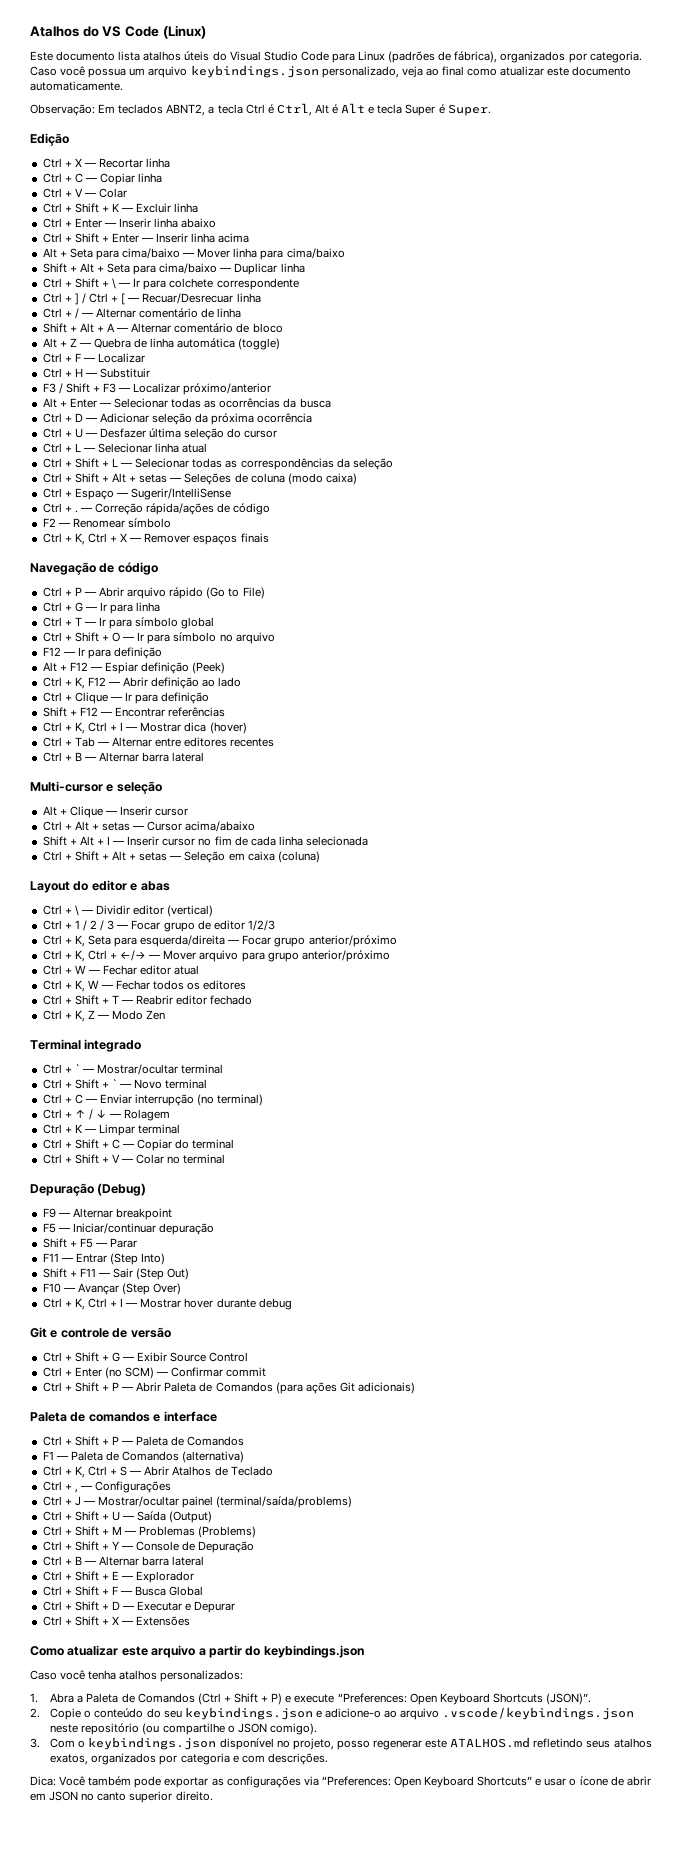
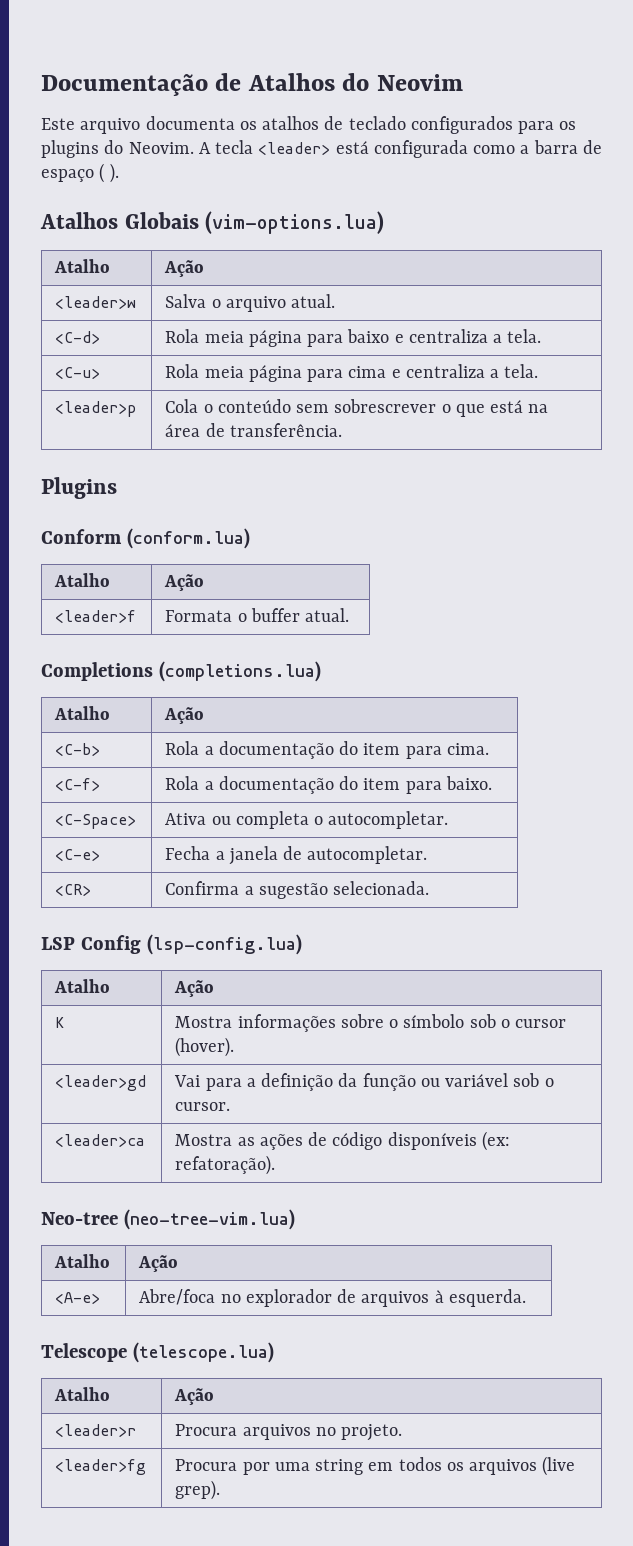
- Atalhos do VS Code (Linux)
- Este documento lista atalhos úteis do Visual Studio Code para Linux (padrões de fábrica), organizados por categoria. Caso você possua um arquivo keybindings.json personalizado, veja ao final como atualizar este documento automaticamente.
- Observação: Em teclados ABNT2, a tecla Ctrl é Ctrl, Alt é Alt e tecla Super é Super.
- Edição
- Ctrl + X — Recortar linha
- Ctrl + C — Copiar linha
- Ctrl + V — Colar
- Ctrl + Shift + K — Excluir linha
- Ctrl + Enter — Inserir linha abaixo
- Ctrl + Shift + Enter — Inserir linha acima
- Alt + Seta para cima/baixo — Mover linha para cima/baixo
- Shift + Alt + Seta para cima/baixo — Duplicar linha
- Ctrl + Shift + \ — Ir para colchete correspondente
- Ctrl + ] / Ctrl + [ — Recuar/Desrecuar linha
- Ctrl + / — Alternar comentário de linha
- Shift + Alt + A — Alternar comentário de bloco
- Alt + Z — Quebra de linha automática (toggle)
- Ctrl + F — Localizar
- Ctrl + H — Substituir
- F3 / Shift + F3 — Localizar próximo/anterior
- Alt + Enter — Selecionar todas as ocorrências da busca
- Ctrl + D — Adicionar seleção da próxima ocorrência
- Ctrl + U — Desfazer última seleção do cursor
- Ctrl + L — Selecionar linha atual
- Ctrl + Shift + L — Selecionar todas as correspondências da seleção
- Ctrl + Shift + Alt + setas — Seleções de coluna (modo caixa)
- Ctrl + Espaço — Sugerir/IntelliSense
- Ctrl + . — Correção rápida/ações de código
- F2 — Renomear símbolo
- Ctrl + K, Ctrl + X — Remover espaços finais
- Navegação de código
- Ctrl + P — Abrir arquivo rápido (Go to File)
- Ctrl + G — Ir para linha
- Ctrl + T — Ir para símbolo global
- Ctrl + Shift + O — Ir para símbolo no arquivo
- F12 — Ir para definição
- Alt + F12 — Espiar definição (Peek)
- Ctrl + K, F12 — Abrir definição ao lado
- Ctrl + Clique — Ir para definição
- Shift + F12 — Encontrar referências
- Ctrl + K, Ctrl + I — Mostrar dica (hover)
- Ctrl + Tab — Alternar entre editores recentes
- Ctrl + B — Alternar barra lateral
- Multi-cursor e seleção
- Alt + Clique — Inserir cursor
- Ctrl + Alt + setas — Cursor acima/abaixo
- Shift + Alt + I — Inserir cursor no fim de cada linha selecionada
- Ctrl + Shift + Alt + setas — Seleção em caixa (coluna)
- Layout do editor e abas
- Ctrl + \ — Dividir editor (vertical)
- Ctrl + 1 / 2 / 3 — Focar grupo de editor 1/2/3
- Ctrl + K, Seta para esquerda/direita — Focar grupo anterior/próximo
- Ctrl + K, Ctrl + ←/→ — Mover arquivo para grupo anterior/próximo
- Ctrl + W — Fechar editor atual
- Ctrl + K, W — Fechar todos os editores
- Ctrl + Shift + T — Reabrir editor fechado
- Ctrl + K, Z — Modo Zen
- Terminal integrado
- Ctrl + ` — Mostrar/ocultar terminal
- Ctrl + Shift + ` — Novo terminal
- Ctrl + C — Enviar interrupção (no terminal)
- Ctrl + ↑ / ↓ — Rolagem
- Ctrl + K — Limpar terminal
- Ctrl + Shift + C — Copiar do terminal
- Ctrl + Shift + V — Colar no terminal
- Depuração (Debug)
- F9 — Alternar breakpoint
- F5 — Iniciar/continuar depuração
- Shift + F5 — Parar
- F11 — Entrar (Step Into)
- Shift + F11 — Sair (Step Out)
- F10 — Avançar (Step Over)
- Ctrl + K, Ctrl + I — Mostrar hover durante debug
- Git e controle de versão
- Ctrl + Shift + G — Exibir Source Control
- Ctrl + Enter (no SCM) — Confirmar commit
- Ctrl + Shift + P — Abrir Paleta de Comandos (para ações Git adicionais)
- Paleta de comandos e interface
- Ctrl + Shift + P — Paleta de Comandos
- F1 — Paleta de Comandos (alternativa)
- Ctrl + K, Ctrl + S — Abrir Atalhos de Teclado
- Ctrl + , — Configurações
- Ctrl + J — Mostrar/ocultar painel (terminal/saída/problems)
- Ctrl + Shift + U — Saída (Output)
- Ctrl + Shift + M — Problemas (Problems)
- Ctrl + Shift + Y — Console de Depuração
- Ctrl + B — Alternar barra lateral
- Ctrl + Shift + E — Explorador
- Ctrl + Shift + F — Busca Global
- Ctrl + Shift + D — Executar e Depurar
- Ctrl + Shift + X — Extensões
- Como atualizar este arquivo a partir do keybindings.json
- Caso você tenha atalhos personalizados:
- 1. Abra a Paleta de Comandos (Ctrl + Shift + P) e execute “Preferences: Open Keyboard Shortcuts (JSON)”.
- 2. Copie o conteúdo do seu keybindings.json e adicione-o ao arquivo .vscode/keybindings.json neste repositório (ou compartilhe o JSON comigo).
- 3. Com o keybindings.json disponível no projeto, posso regenerar este ATALHOS.md refletindo seus atalhos exatos, organizados por categoria e com descrições.
- Dica: Você também pode exportar as configurações via “Preferences: Open Keyboard Shortcuts” e usar o ícone de abrir em JSON no canto superior direito.
+ Documentação de Atalhos do Neovim
+ Este arquivo documenta os atalhos de teclado configurados para os plugins do Neovim. A tecla <leader> está configurada como a barra de espaço ( ).
+ Atalhos Globais (vim-options.lua)
+ Atalho | Ação
+ <leader>w | Salva o arquivo atual.
+ <C-d> | Rola meia página para baixo e centraliza a tela.
+ <C-u> | Rola meia página para cima e centraliza a tela.
+ <leader>p | Cola o conteúdo sem sobrescrever o que está na área de transferência.
+ Plugins
+ Conform (conform.lua)
+ Atalho | Ação
+ <leader>f | Formata o buffer atual.
+ Completions (completions.lua)
+ Atalho | Ação
+ <C-b> | Rola a documentação do item para cima.
+ <C-f> | Rola a documentação do item para baixo.
+ <C-Space> | Ativa ou completa o autocompletar.
+ <C-e> | Fecha a janela de autocompletar.
+ <CR> | Confirma a sugestão selecionada.
+ LSP Config (lsp-config.lua)
+ Atalho | Ação
+ K | Mostra informações sobre o símbolo sob o cursor (hover).
+ <leader>gd | Vai para a definição da função ou variável sob o cursor.
+ <leader>ca | Mostra as ações de código disponíveis (ex: refatoração).
+ Neo-tree (neo-tree-vim.lua)
+ Atalho | Ação
+ <A-e> | Abre/foca no explorador de arquivos à esquerda.
+ Telescope (telescope.lua)
+ Atalho | Ação
+ <leader>r | Procura arquivos no projeto.
+ <leader>fg | Procura por uma string em todos os arquivos (live grep).

